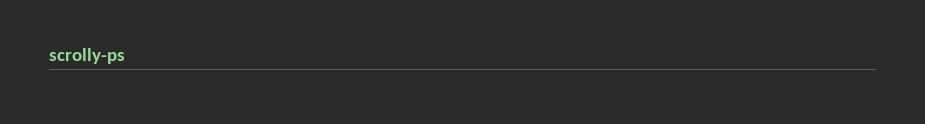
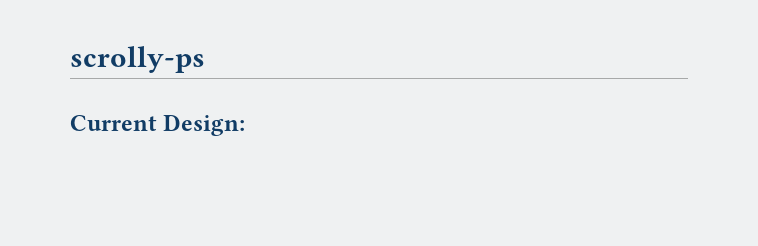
+ Current Design:

